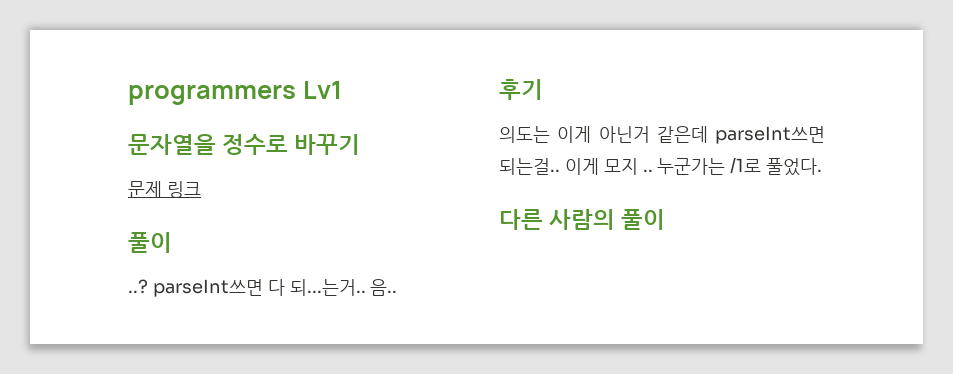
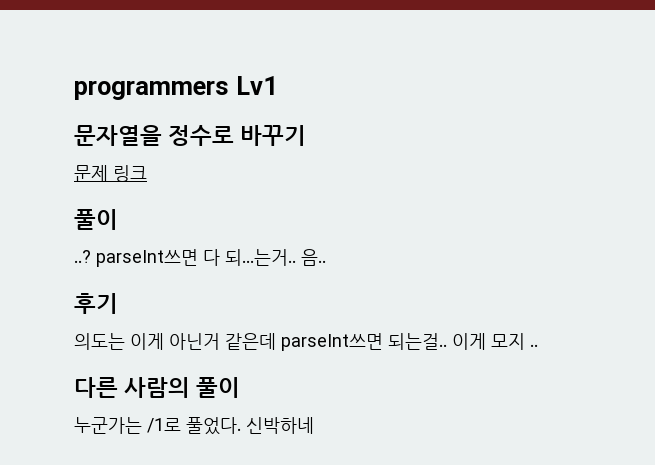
- 누군가는 /1로 풀었다.
+ 누군가는 /1로 풀었다. 신박하네

